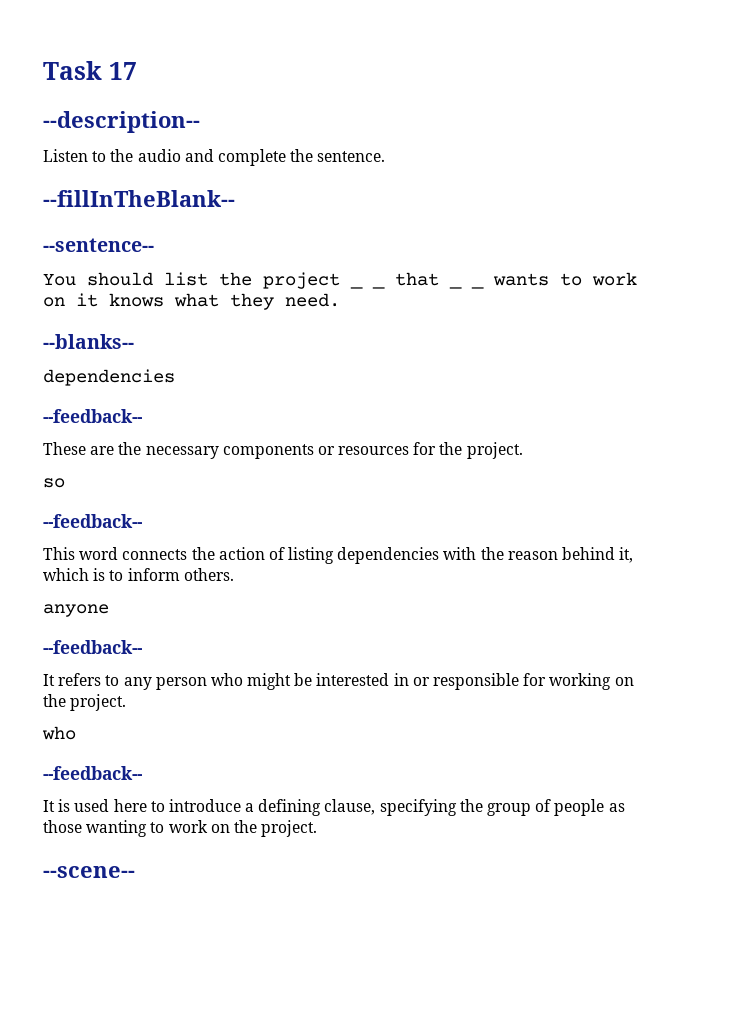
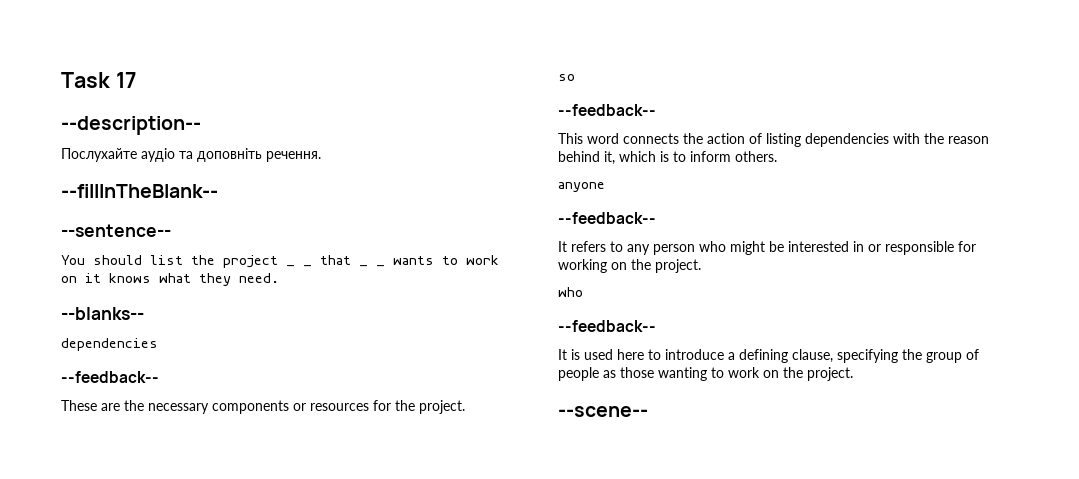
- Listen to the audio and complete the sentence.
+ Послухайте аудіо та доповніть речення.

